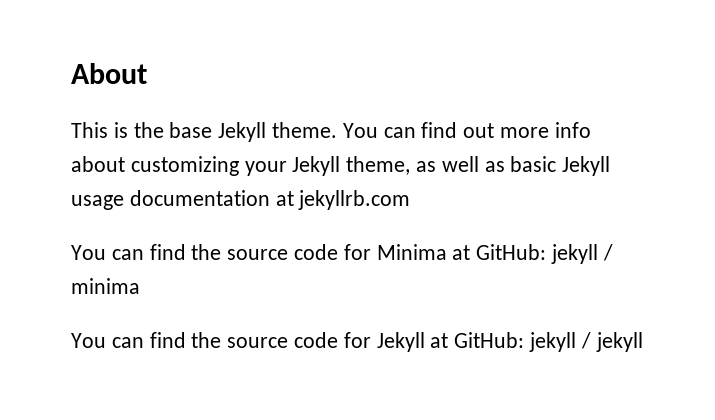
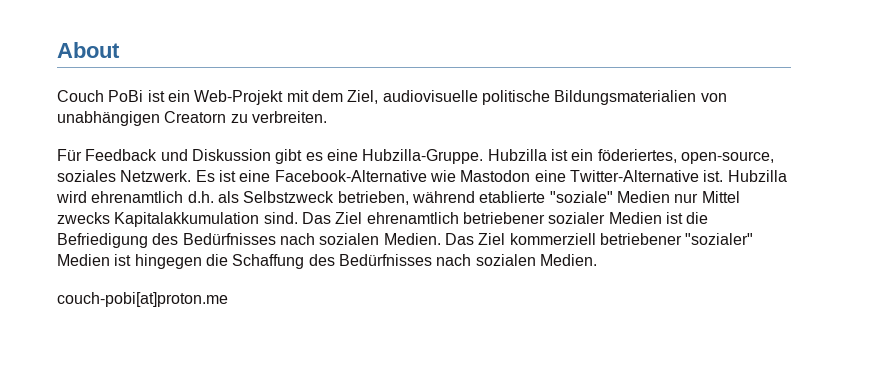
- This is the base Jekyll theme. You can find out more info about customizing your Jekyll theme, as well as basic Jekyll usage documentation at jekyllrb.com
- You can find the source code for Minima at GitHub: jekyll / minima
- You can find the source code for Jekyll at GitHub: jekyll / jekyll
+ Couch PoBi ist ein Web-Projekt mit dem Ziel, audiovisuelle politische Bildungsmaterialien von unabhängigen Creatorn zu verbreiten.
+ Für Feedback und Diskussion gibt es eine Hubzilla-Gruppe. Hubzilla ist ein föderiertes, open-source, soziales Netzwerk. Es ist eine Facebook-Alternative wie Mastodon eine Twitter-Alternative ist. Hubzilla wird ehrenamtlich d.h. als Selbstzweck betrieben, während etablierte "soziale" Medien nur Mittel zwecks Kapitalakkumulation sind. Das Ziel ehrenamtlich betriebener sozialer Medien ist die Befriedigung des Bedürfnisses nach sozialen Medien. Das Ziel kommerziell betriebener "sozialer" Medien ist hingegen die Schaffung des Bedürfnisses nach sozialen Medien.
+ couch-pobi[at]proton.me

